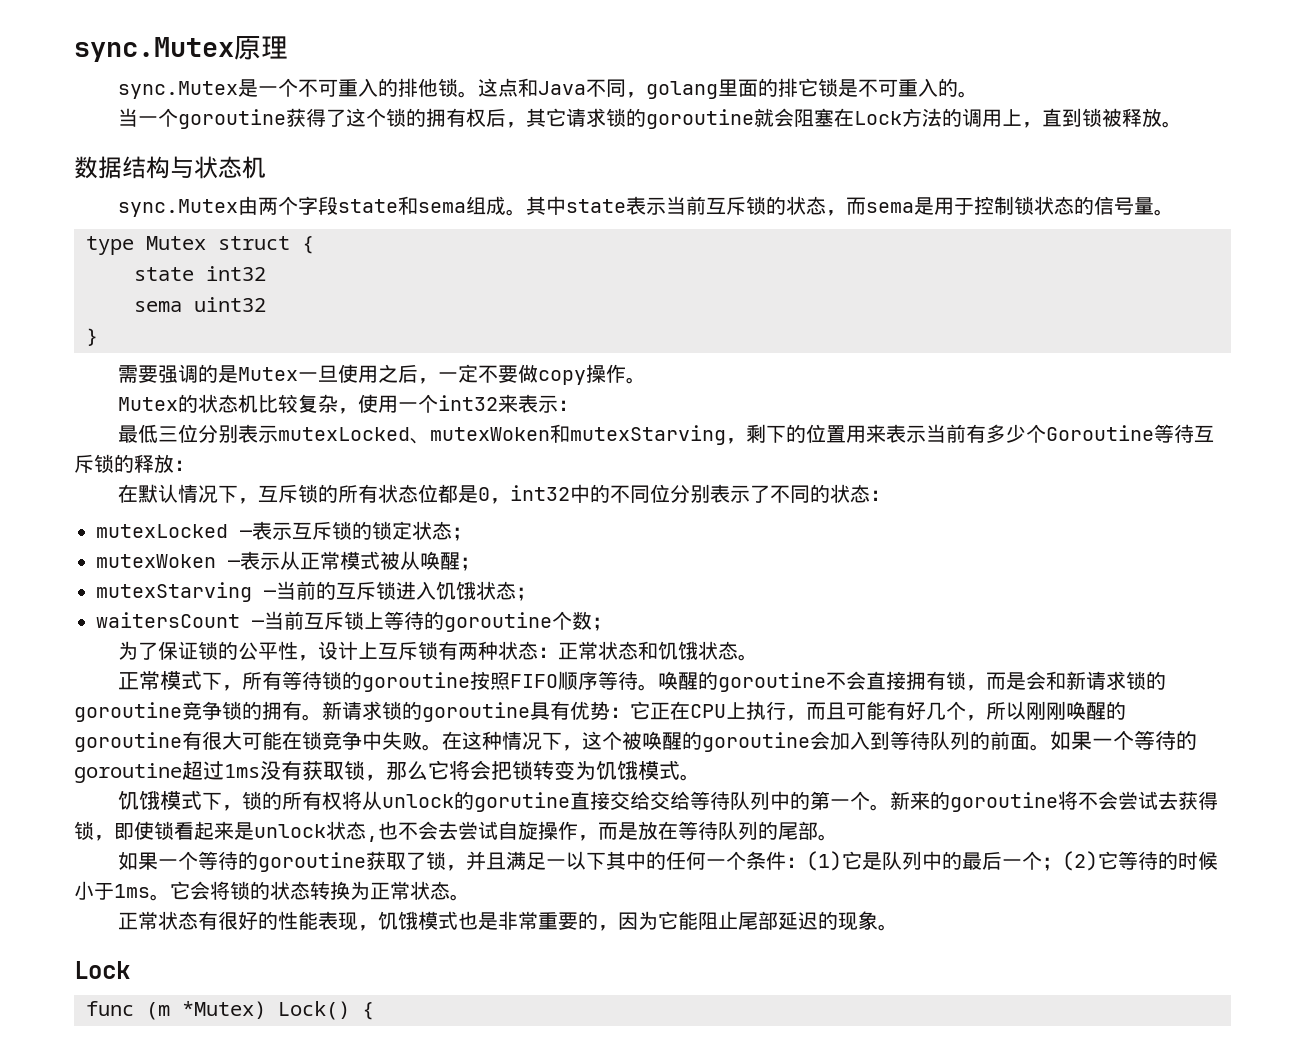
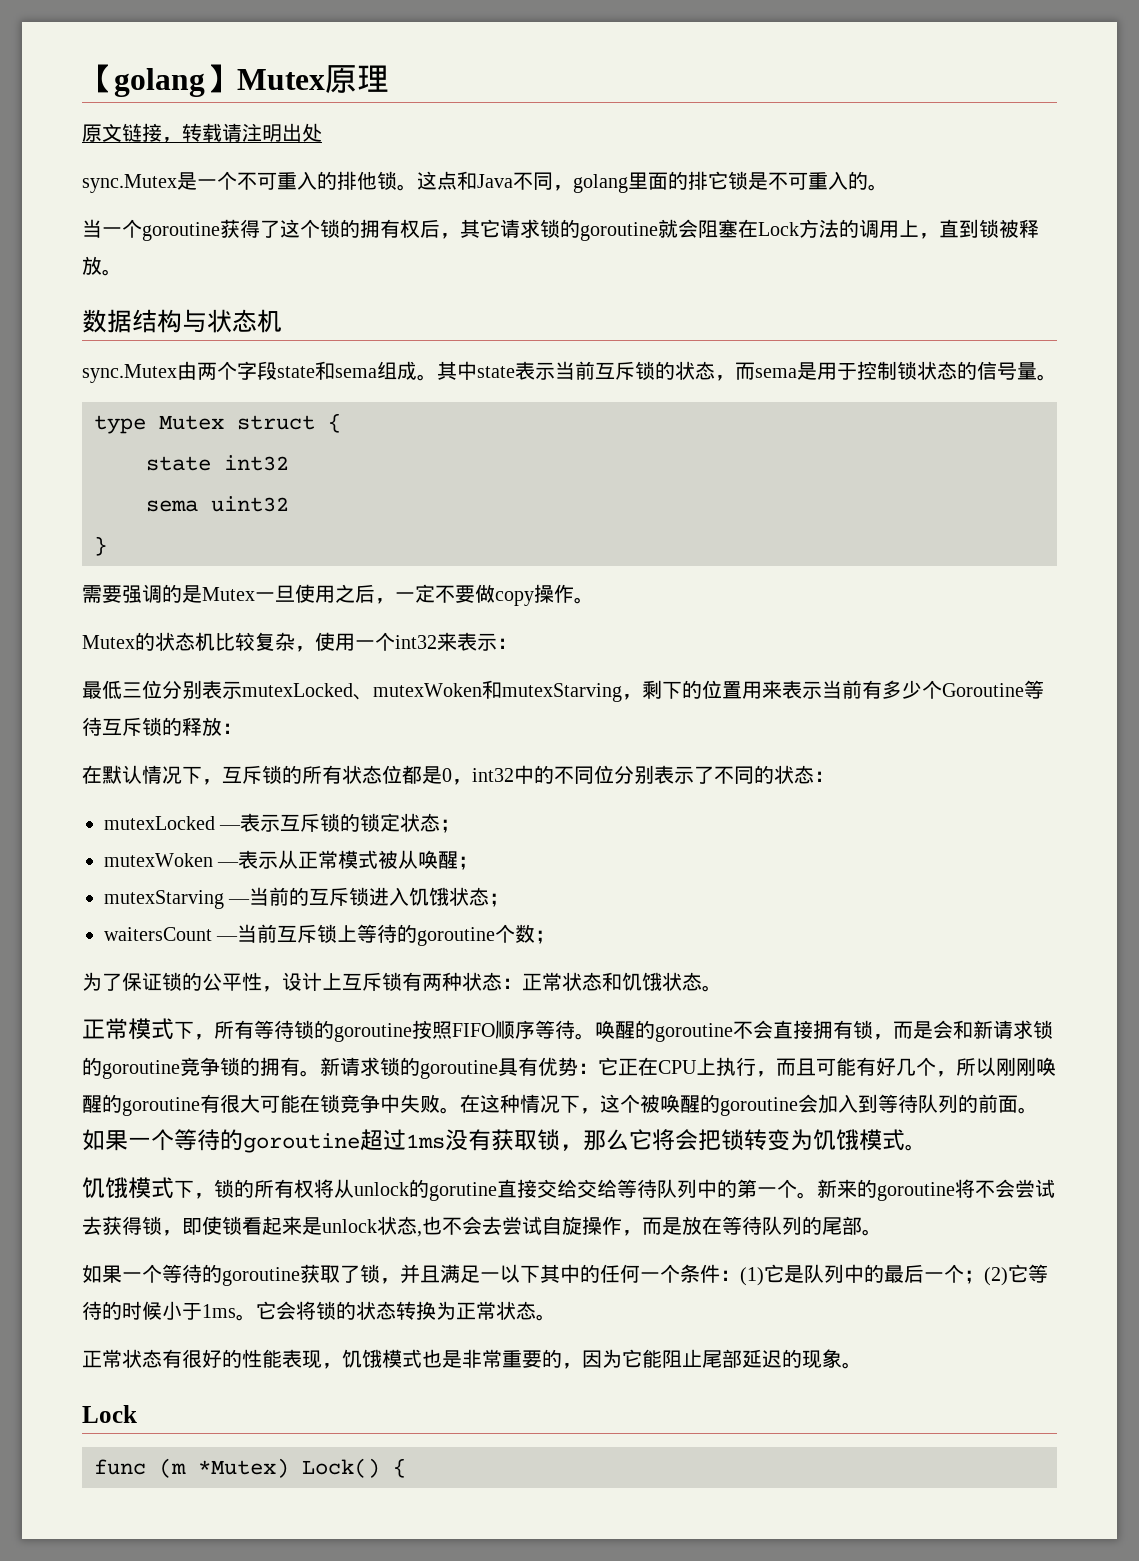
- sync.Mutex原理
+ 【golang】Mutex原理
+ 原文链接，转载请注明出处

